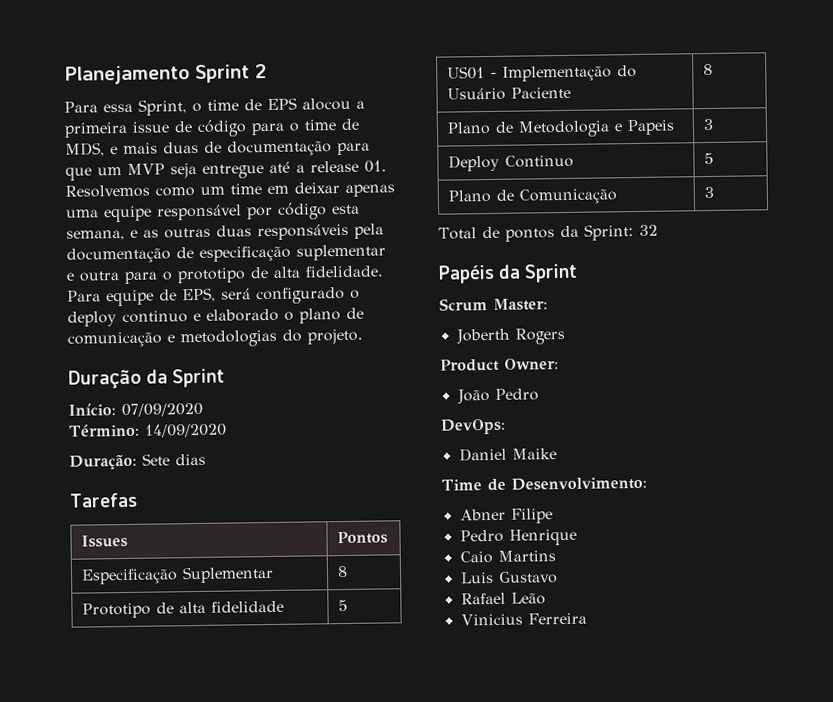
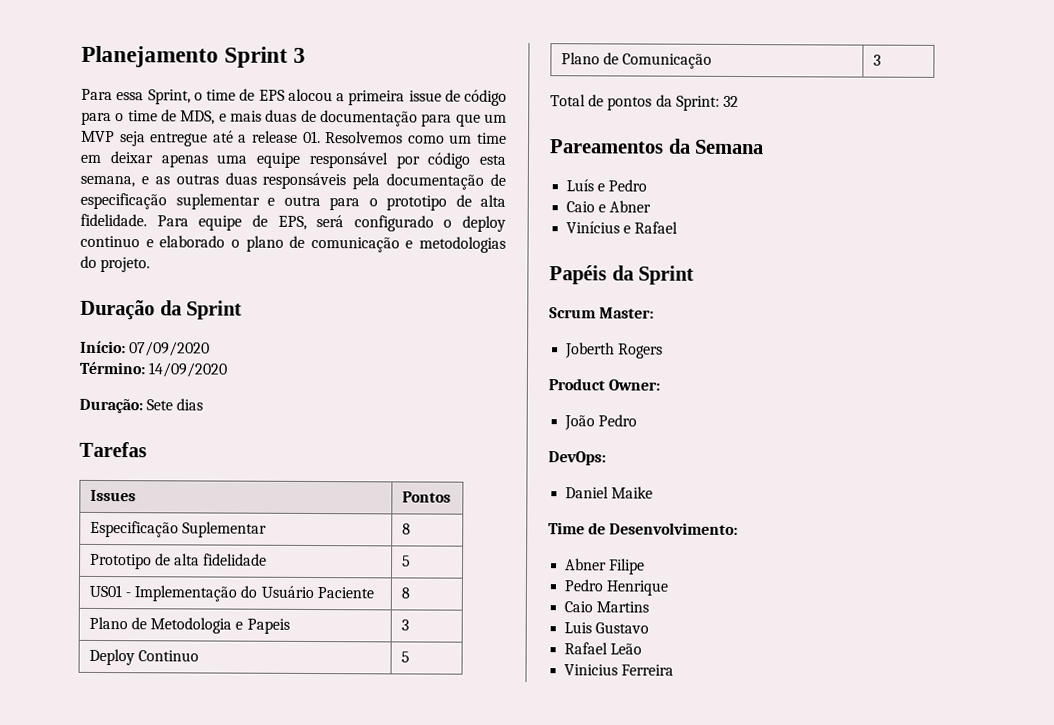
- Planejamento Sprint 2
+ Planejamento Sprint 3
+ Pareamentos da Semana
+ Luís e Pedro
+ Caio e Abner
+ Vinícius e Rafael

